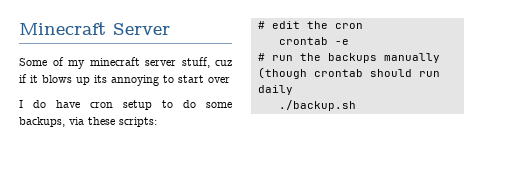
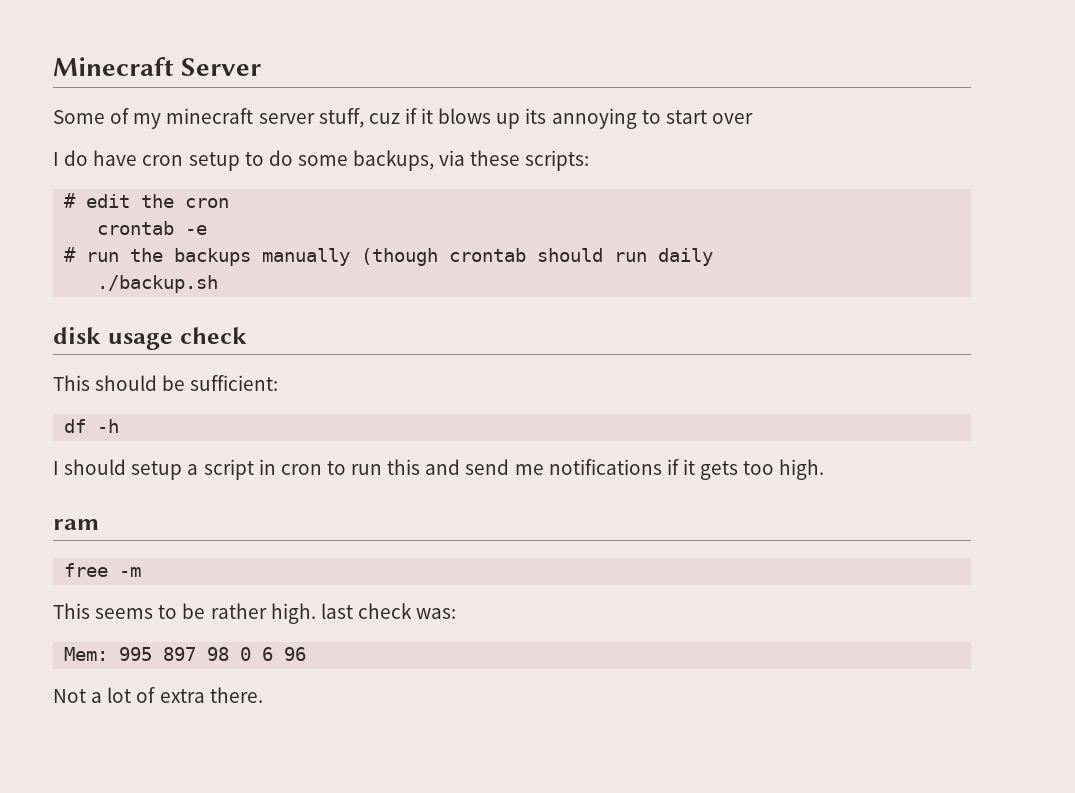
+ disk usage check
+ This should be sufficient:
+ df -h
+ I should setup a script in cron to run this and send me notifications if it gets too high.
+ ram
+ free -m
+ This seems to be rather high. last check was:
+ Mem: 995 897 98 0 6 96
+ Not a lot of extra there.

